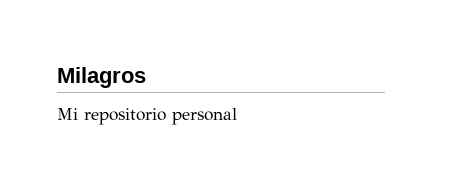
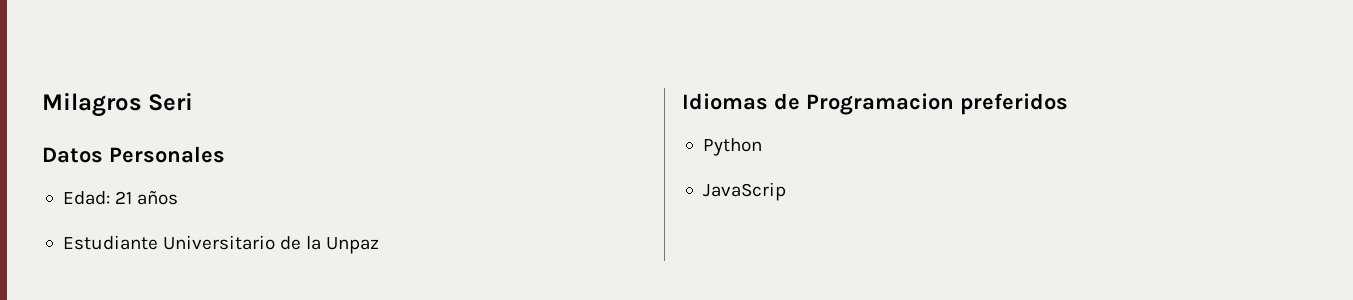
- Milagros
- Mi repositorio personal
+ Milagros Seri
+ Datos Personales
+ Edad: 21 años
+ Estudiante Universitario de la Unpaz
+ Idiomas de Programacion preferidos
+ Python
+ JavaScrip

